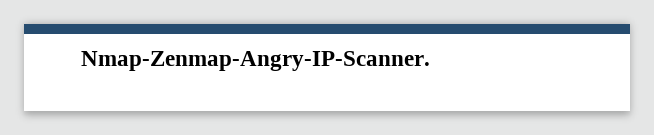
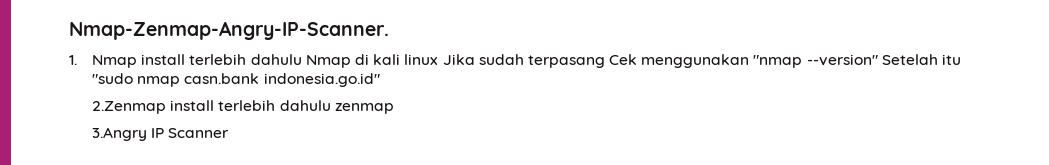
+ 1. Nmap install terlebih dahulu Nmap di kali linux Jika sudah terpasang Cek menggunakan "nmap --version" Setelah itu "sudo nmap casn.bank indonesia.go.id"
+ 2.Zenmap install terlebih dahulu zenmap
+ 3.Angry IP Scanner

